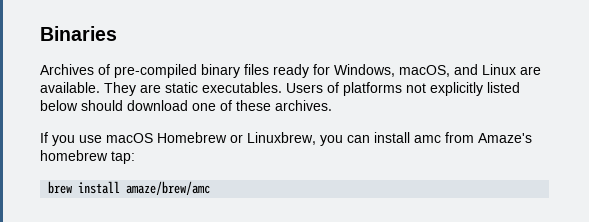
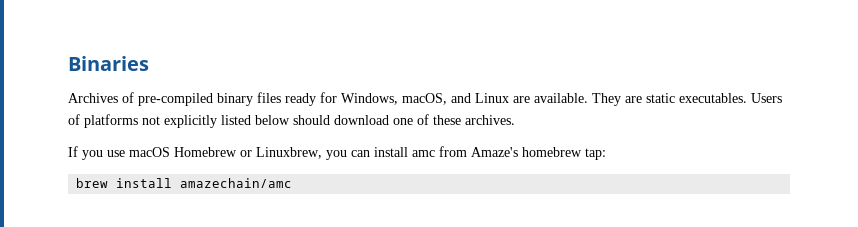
- brew install amaze/brew/amc
+ brew install amazechain/amc

